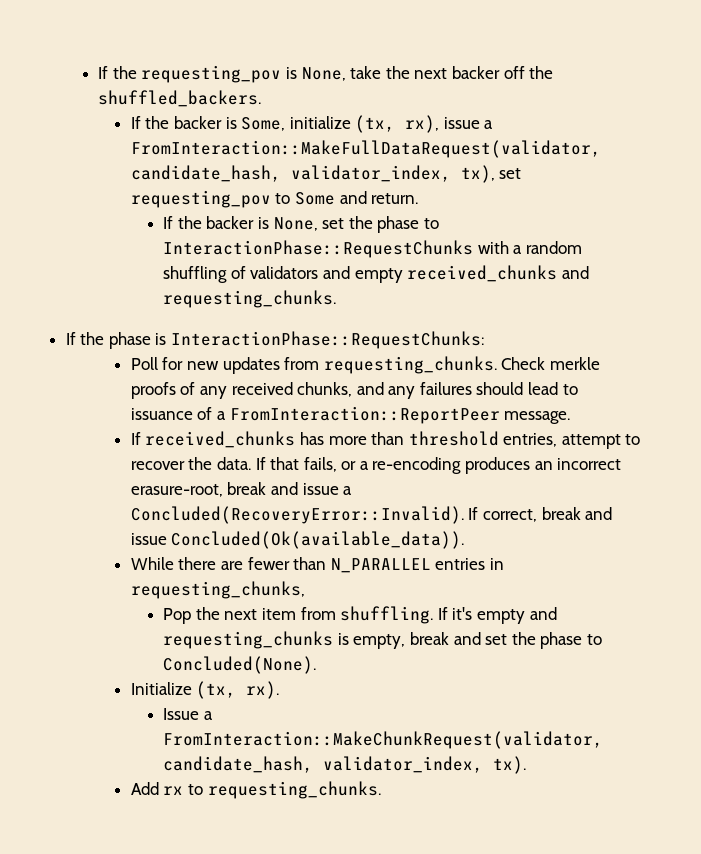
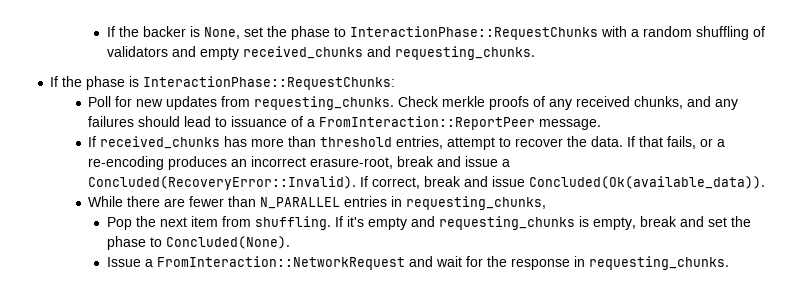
- If the requesting_pov is None, take the next backer off the shuffled_backers.
- If the backer is Some, initialize (tx, rx), issue a FromInteraction::MakeFullDataRequest(validator, candidate_hash, validator_index, tx), set requesting_pov to Some and return.
- Initialize (tx, rx).
- Issue a FromInteraction::MakeChunkRequest(validator, candidate_hash, validator_index, tx).
- Add rx to requesting_chunks.
+ Issue a FromInteraction::NetworkRequest and wait for the response in requesting_chunks.

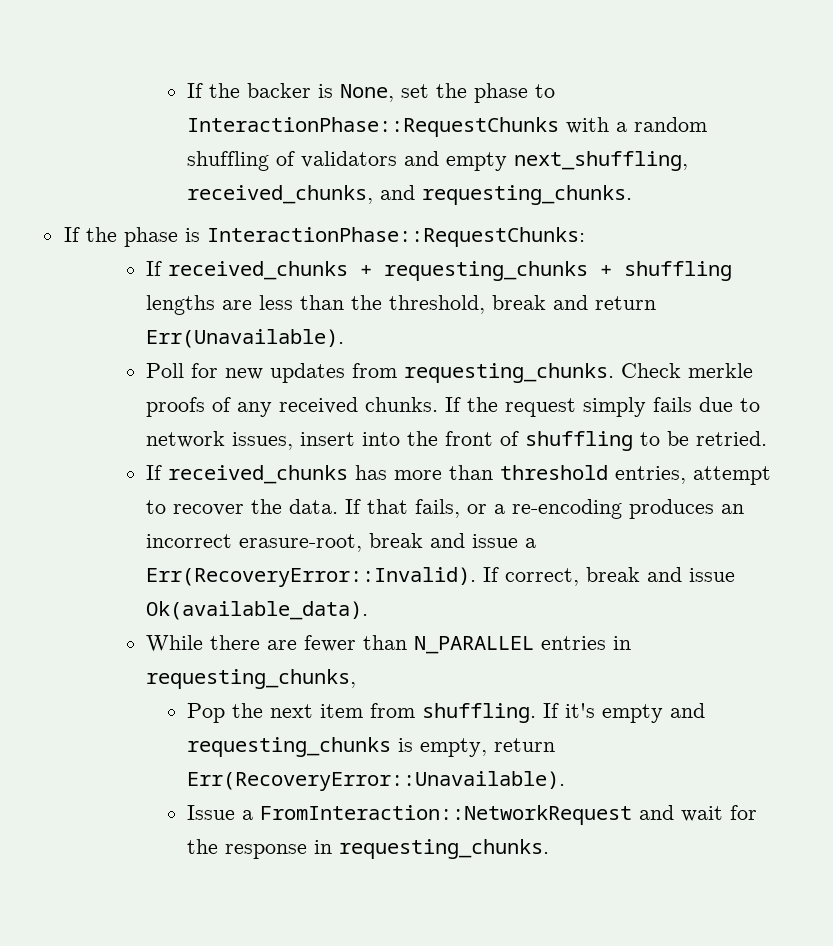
- If the backer is None, set the phase to InteractionPhase::RequestChunks with a random shuffling of validators and empty received_chunks and requesting_chunks.
+ If the backer is None, set the phase to InteractionPhase::RequestChunks with a random shuffling of validators and empty next_shuffling, received_chunks, and requesting_chunks.
+ If received_chunks + requesting_chunks + shuffling lengths are less than the threshold, break and return Err(Unavailable).
- Check merkle proofs of any received chunks, and any failures should lead to issuance of a FromInteraction::ReportPeer message.
+ Check merkle proofs of any received chunks. If the request simply fails due to network issues, insert into the front of shuffling to be retried.
- If that fails, or a re-encoding produces an incorrect erasure-root, break and issue a Concluded(RecoveryError::Invalid).
+ If that fails, or a re-encoding produces an incorrect erasure-root, break and issue a Err(RecoveryError::Invalid).
- If correct, break and issue Concluded(Ok(available_data)).
+ If correct, break and issue Ok(available_data).
- If it's empty and requesting_chunks is empty, break and set the phase to Concluded(None).
+ If it's empty and requesting_chunks is empty, return Err(RecoveryError::Unavailable).

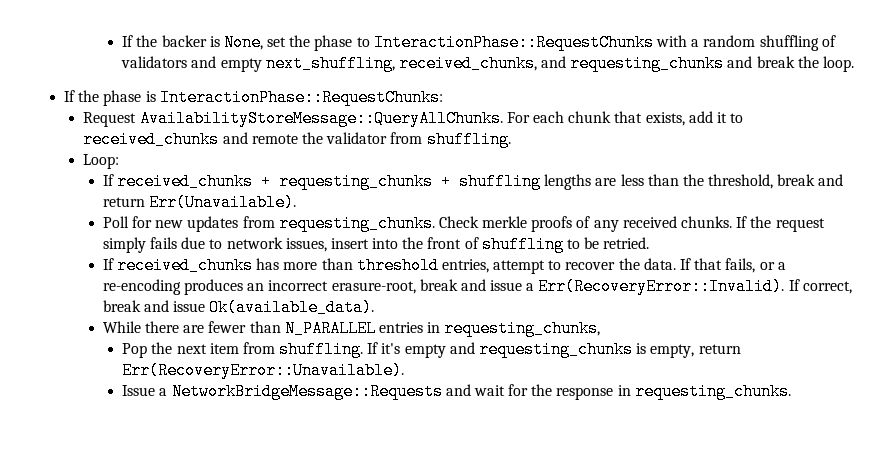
- If the backer is None, set the phase to InteractionPhase::RequestChunks with a random shuffling of validators and empty next_shuffling, received_chunks, and requesting_chunks.
+ If the backer is None, set the phase to InteractionPhase::RequestChunks with a random shuffling of validators and empty next_shuffling, received_chunks, and requesting_chunks and break the loop.
+ Request AvailabilityStoreMessage::QueryAllChunks. For each chunk that exists, add it to received_chunks and remote the validator from shuffling.
+ Loop:
- Issue a FromInteraction::NetworkRequest and wait for the response in requesting_chunks.
+ Issue a NetworkBridgeMessage::Requests and wait for the response in requesting_chunks.

